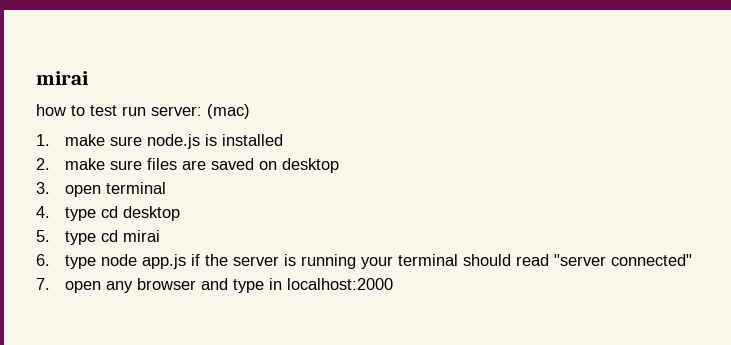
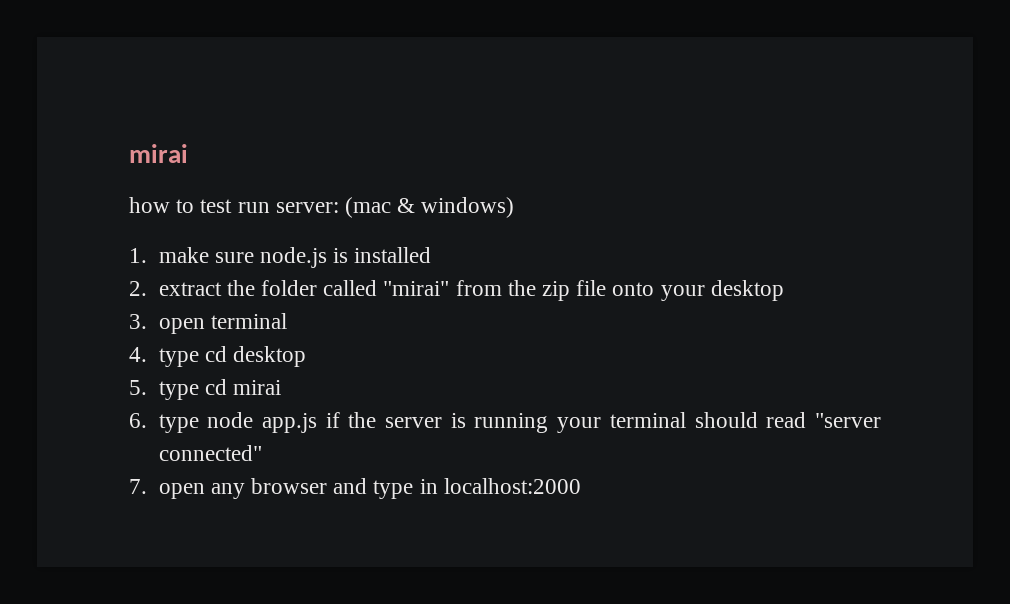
- how to test run server: (mac)
+ how to test run server: (mac & windows)
- 2. make sure files are saved on desktop
+ 2. extract the folder called "mirai" from the zip file onto your desktop

